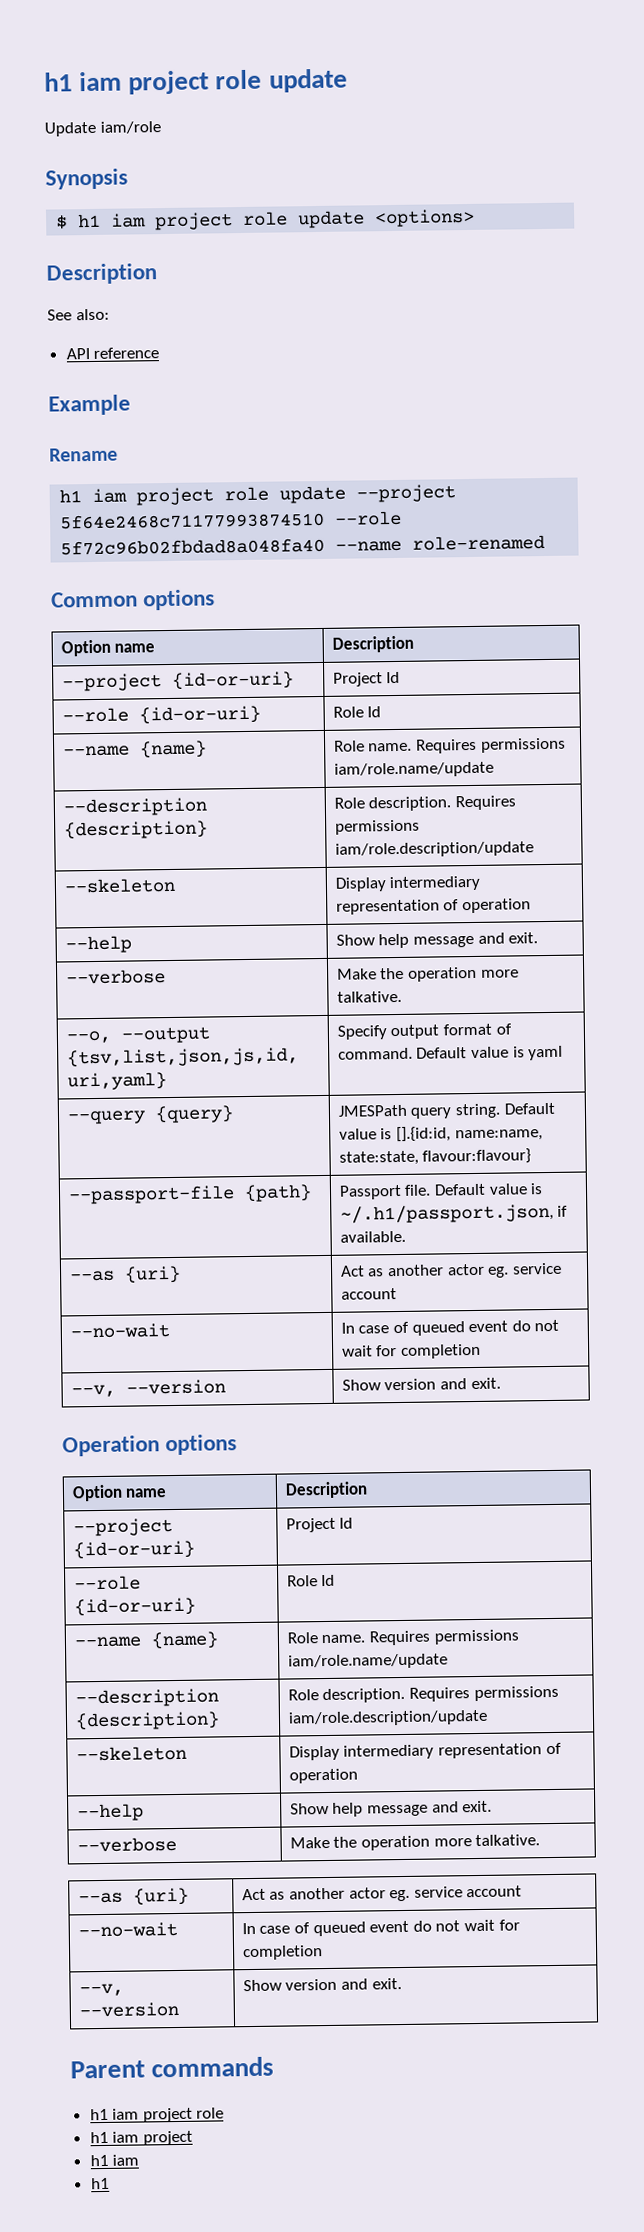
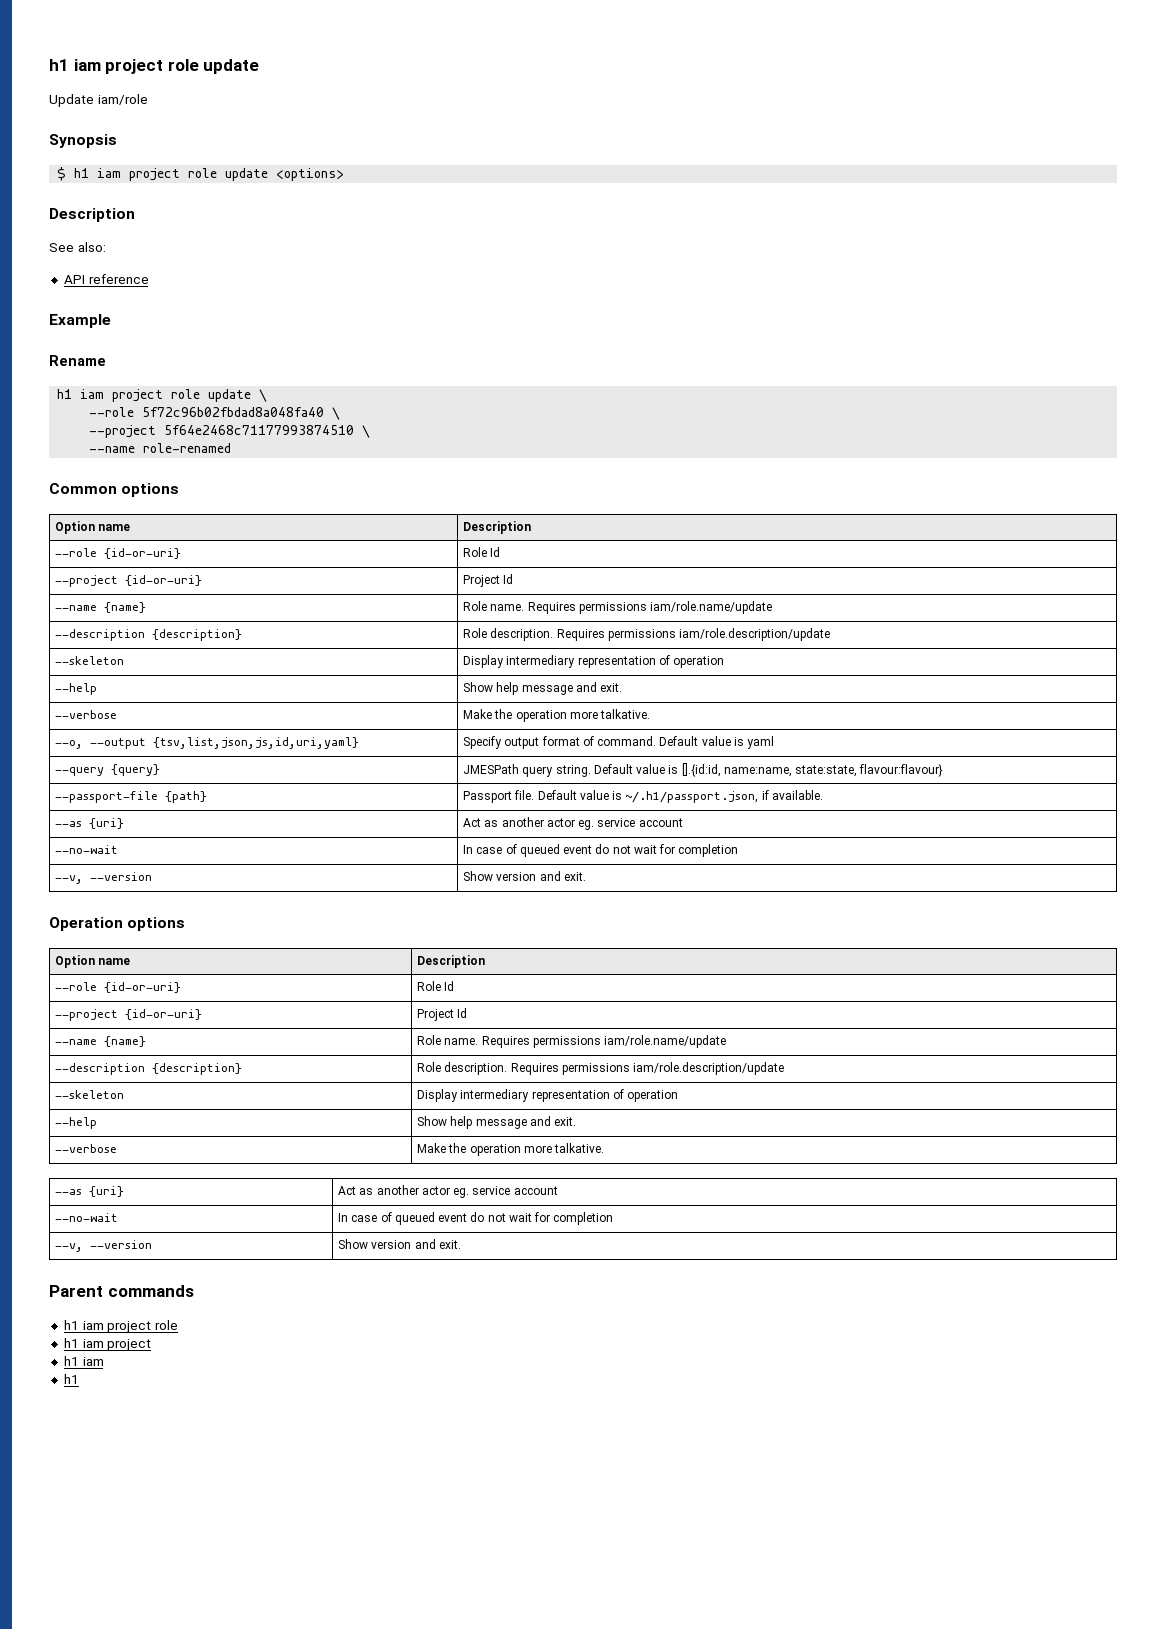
- h1 iam project role update --project 5f64e2468c71177993874510 --role 5f72c96b02fbdad8a048fa40 --name role-renamed
+ h1 iam project role update \
+ --role 5f72c96b02fbdad8a048fa40 \
+ --project 5f64e2468c71177993874510 \
+ --name role-renamed
  Common options
  Option name | Description
+ --role {id-or-uri} | Role Id
  --project {id-or-uri} | Project Id
- --role {id-or-uri} | Role Id
  Operation options
  Option name | Description
+ --role {id-or-uri} | Role Id
  --project {id-or-uri} | Project Id
- --role {id-or-uri} | Role Id

